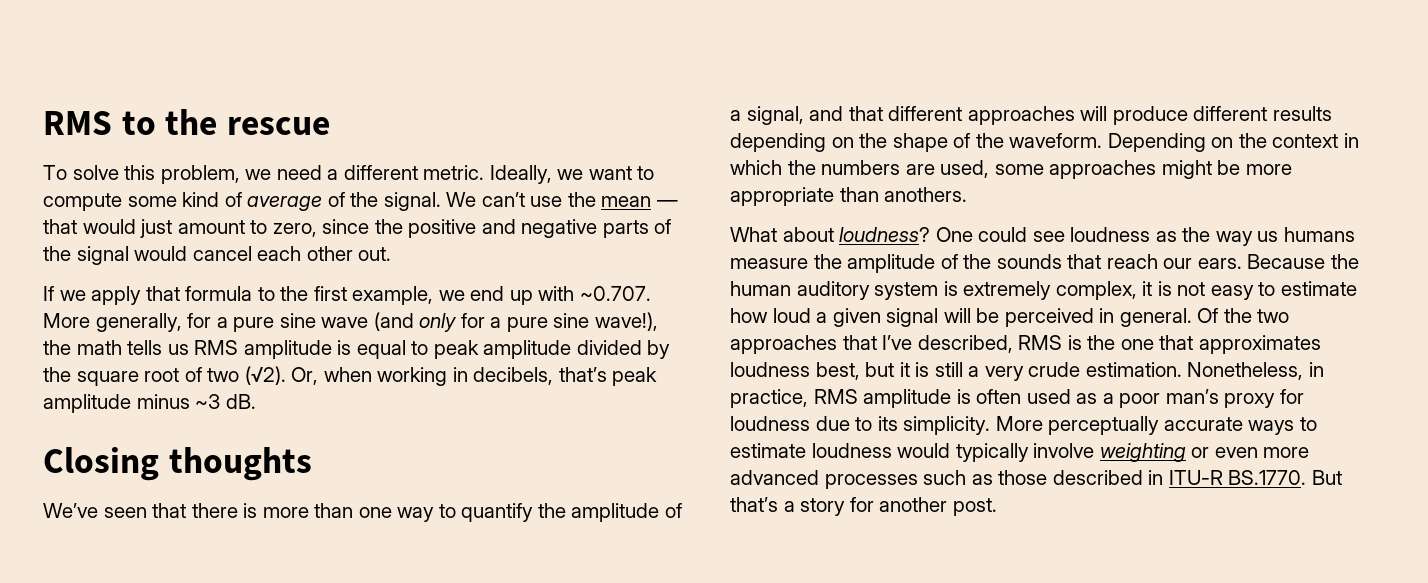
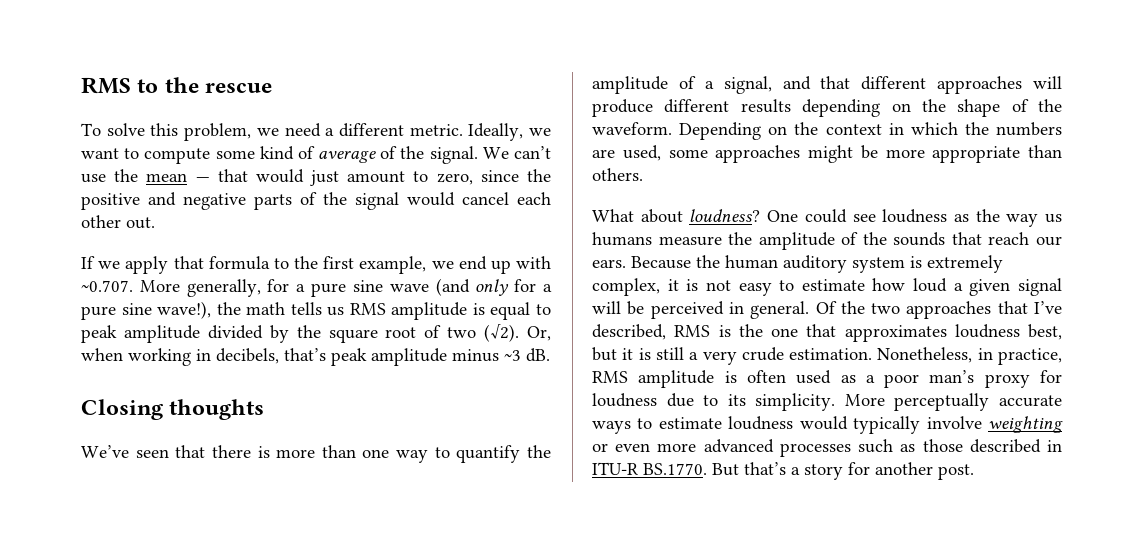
- Depending on the context in which the numbers are used, some approaches might be more appropriate than anothers.
+ Depending on the context in which the numbers are used, some approaches might be more appropriate than others.

